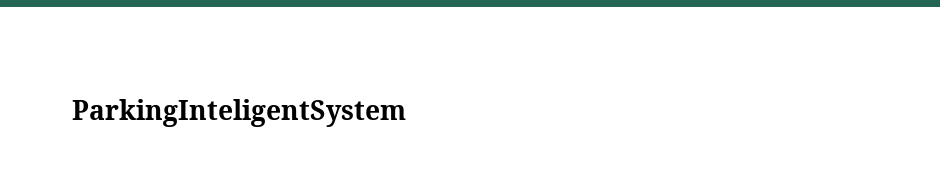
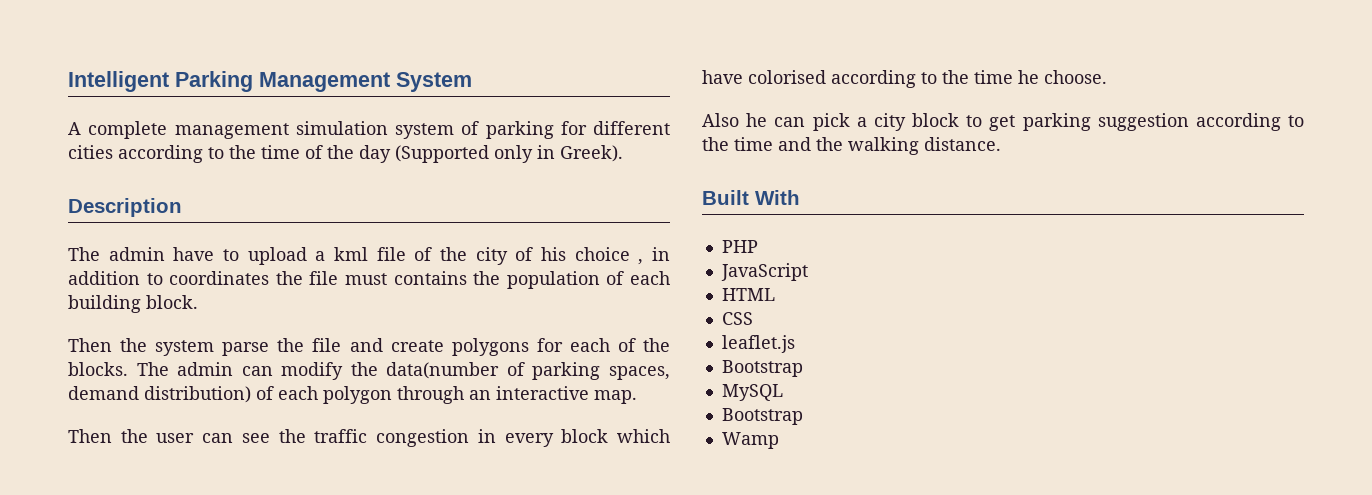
- ParkingInteligentSystem
+ Intelligent Parking Management System
+ A complete management simulation system of parking for different cities according to the time of the day (Supported only in Greek).
+ Description
+ The admin have to upload a kml file of the city of his choice , in addition to coordinates the file must contains the population of each building block.
+ Then the system parse the file and create polygons for each of the blocks. The admin can modify the data(number of parking spaces, demand distribution) of each polygon through an interactive map.
+ Then the user can see the traffic congestion in every block which have colorised according to the time he choose.
+ Also he can pick a city block to get parking suggestion according to the time and the walking distance.
+ Built With
+ PHP
+ JavaScript
+ HTML
+ CSS
+ leaflet.js
+ Bootstrap
+ MySQL
+ Bootstrap
+ Wamp

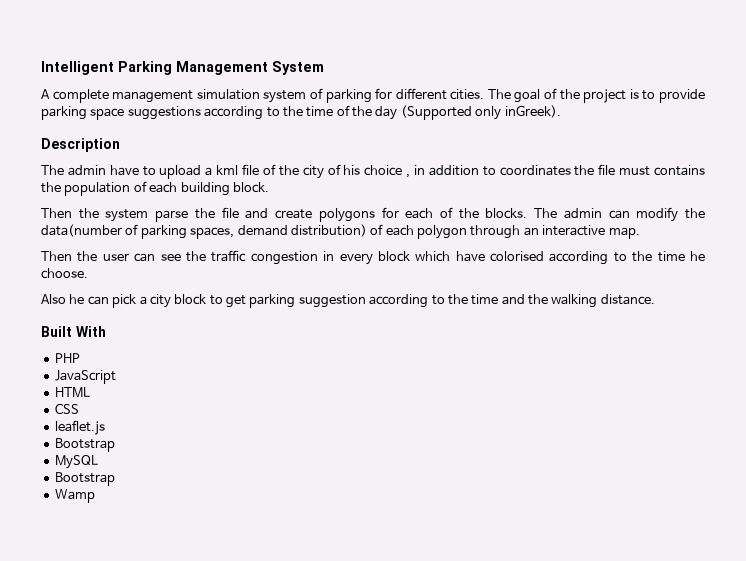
- A complete management simulation system of parking for different cities according to the time of the day (Supported only in Greek).
+ A complete management simulation system of parking for different cities. The goal of the project is to provide parking space suggestions according to the time of the day (Supported only inGreek).

